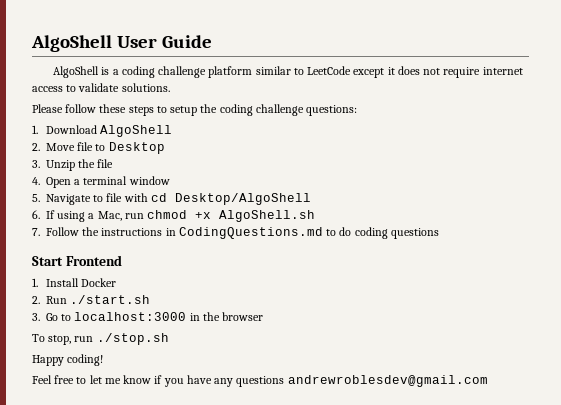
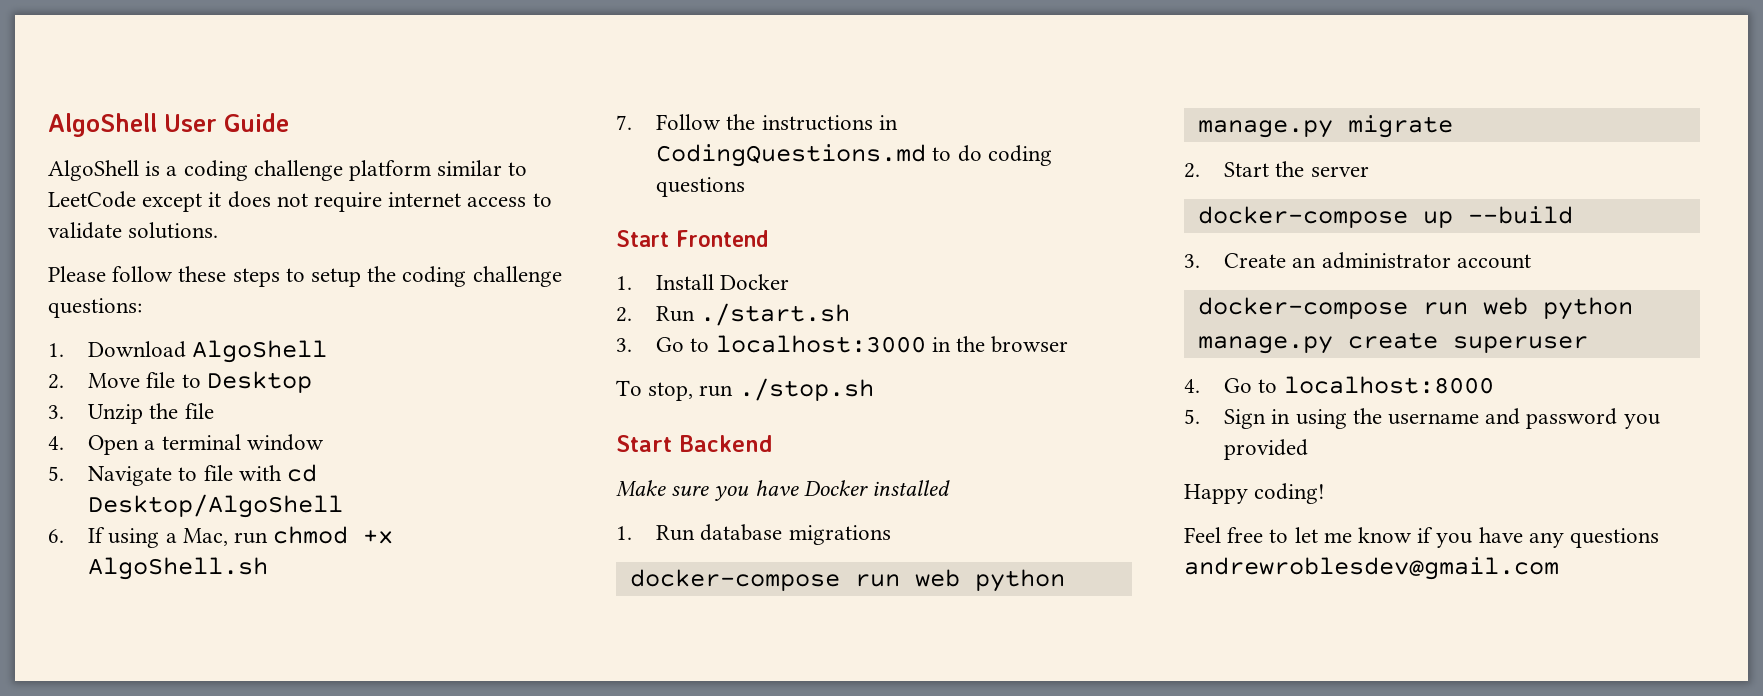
+ Start Backend
+ Make sure you have Docker installed
+ 1. Run database migrations
+ docker-compose run web python manage.py migrate
+ 2. Start the server
+ docker-compose up --build
+ 3. Create an administrator account
+ docker-compose run web python manage.py create superuser
+ 4. Go to localhost:8000
+ 5. Sign in using the username and password you provided

